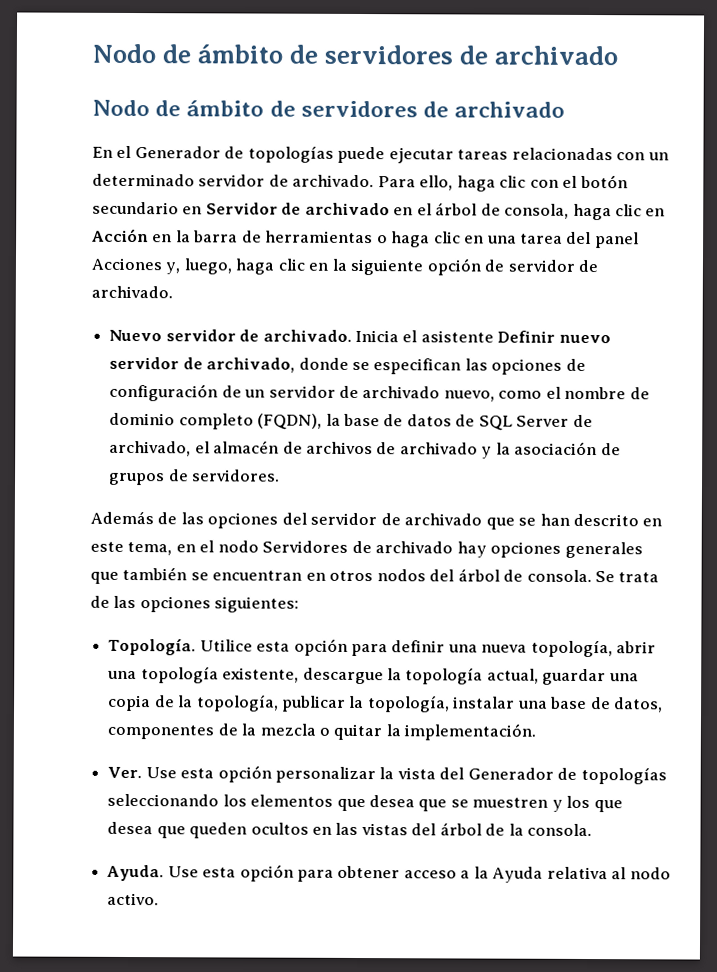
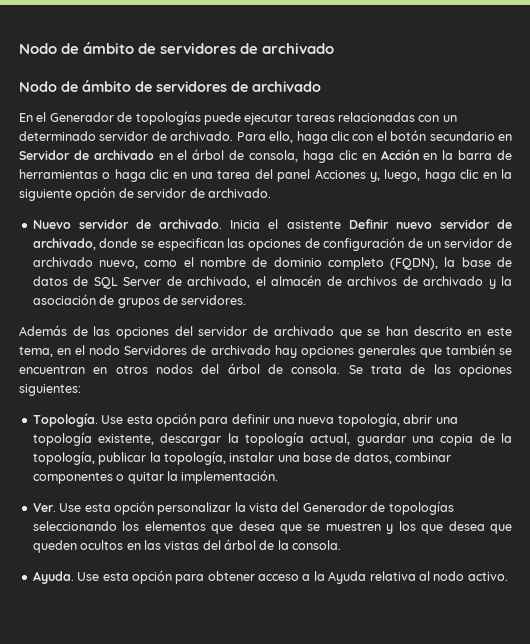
- Utilice esta opción para definir una nueva topología, abrir una topología existente, descargue la topología actual, guardar una copia de la topología, publicar la topología, instalar una base de datos, componentes de la mezcla o quitar la implementación.
+ Use esta opción para definir una nueva topología, abrir una topología existente, descargar la topología actual, guardar una copia de la topología, publicar la topología, instalar una base de datos, combinar componentes o quitar la implementación.

